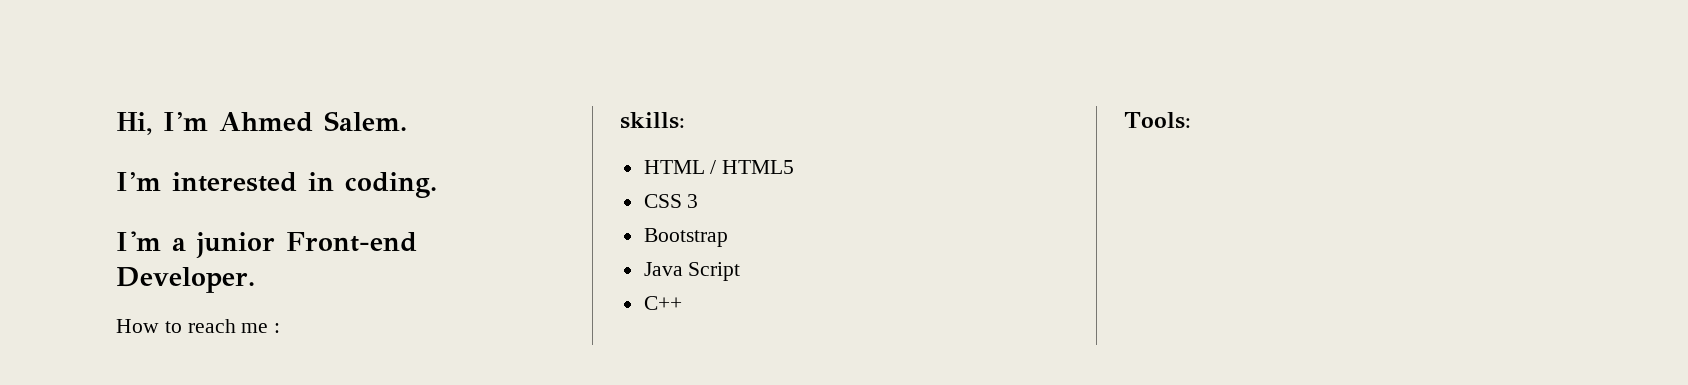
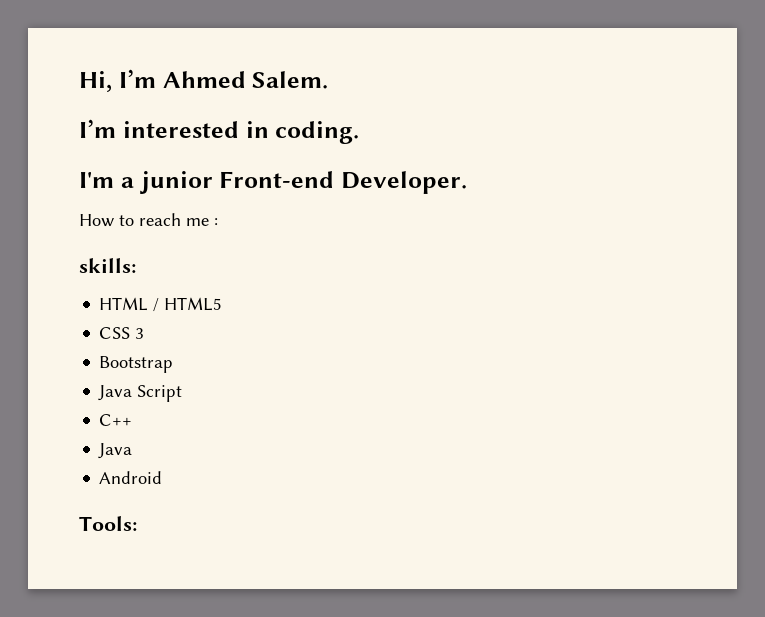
  C++
+ Java
+ Android

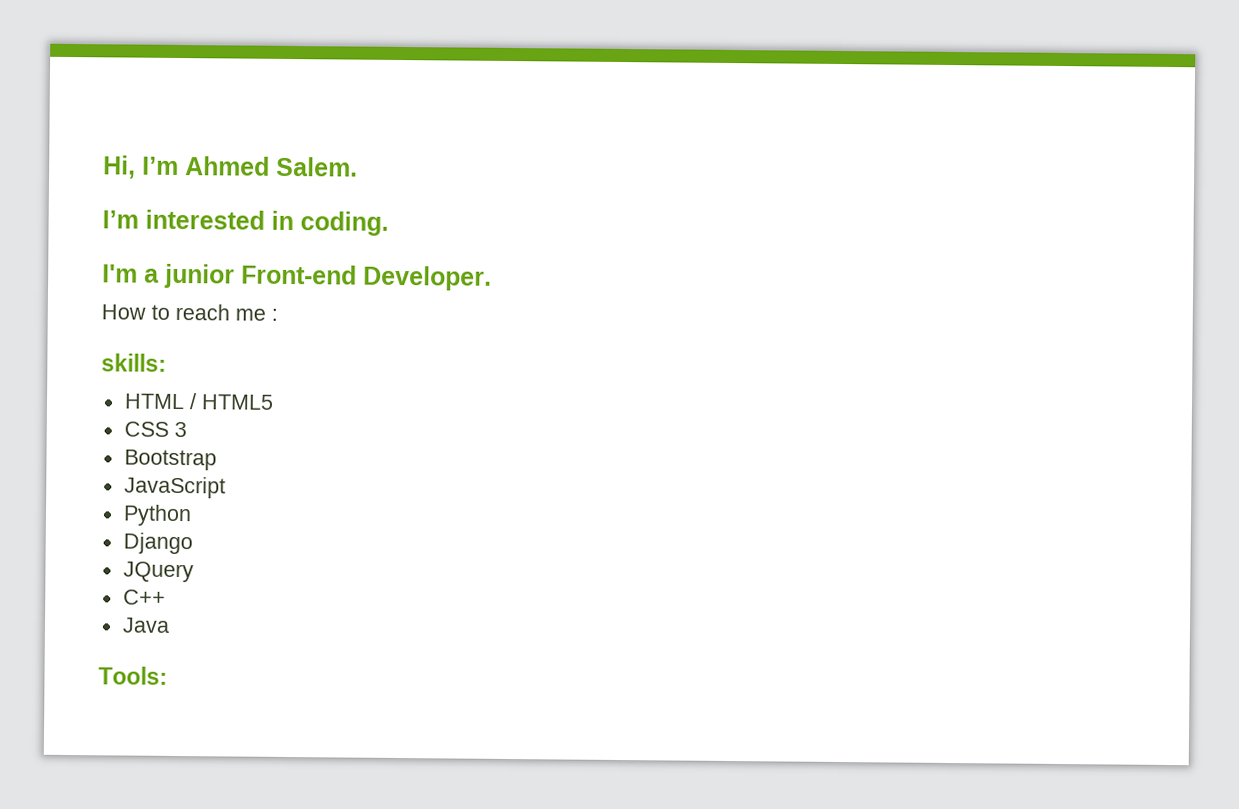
- Java Script
+ JavaScript
+ Python
+ Django
+ JQuery
- Android

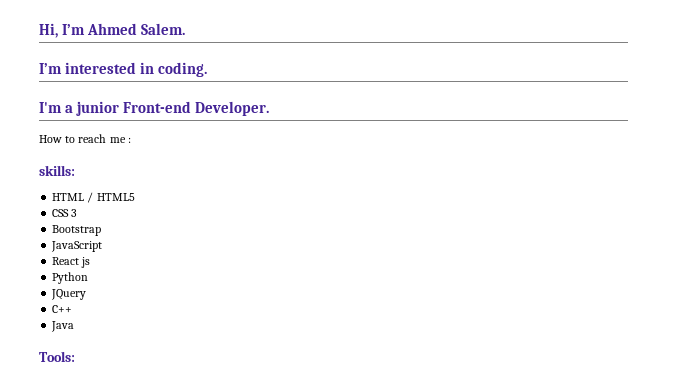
+ React js
- Django

